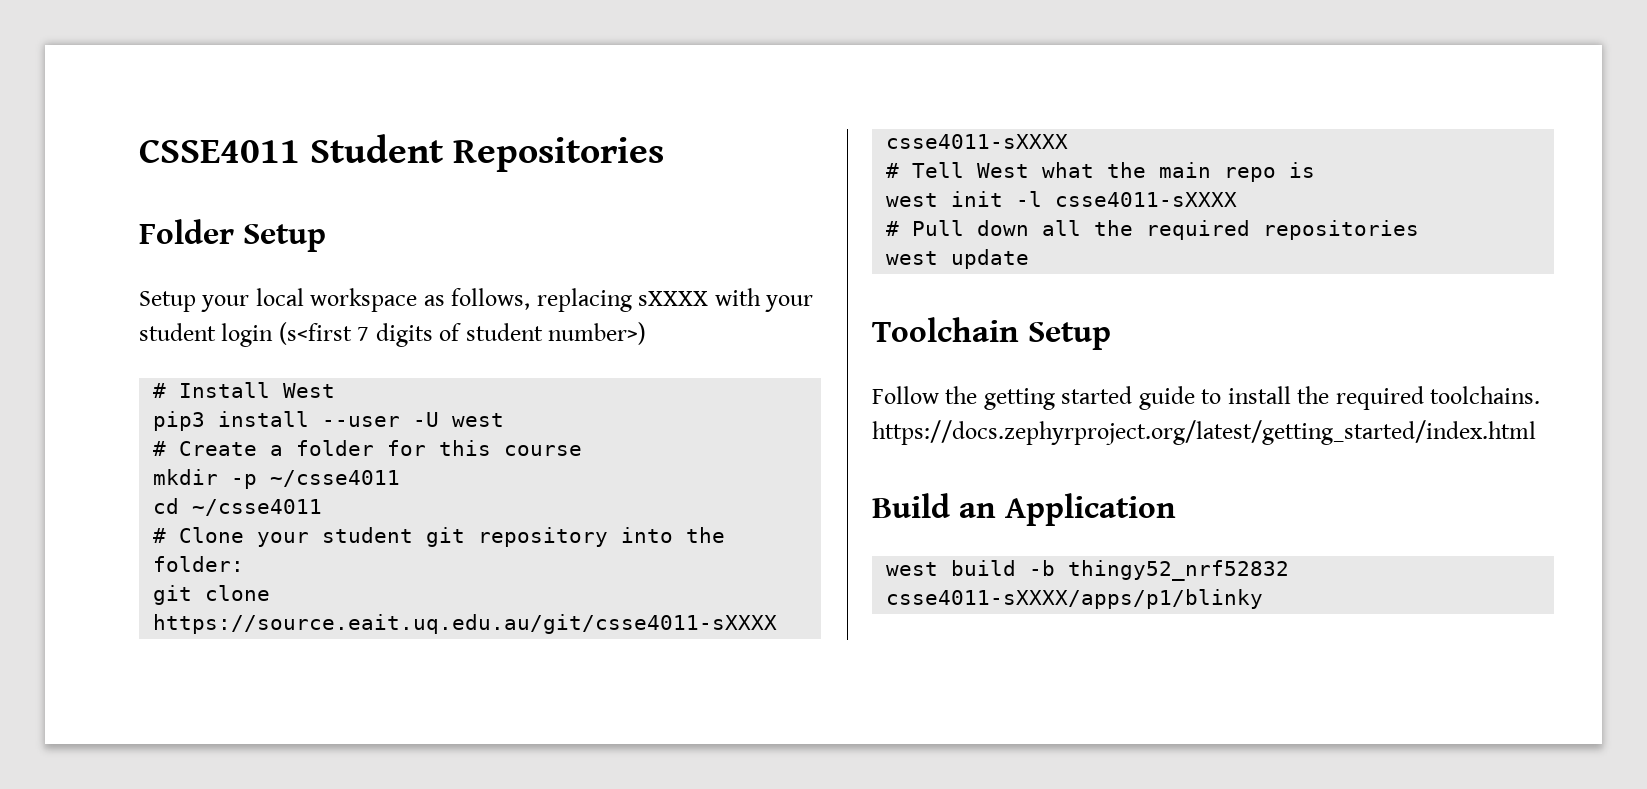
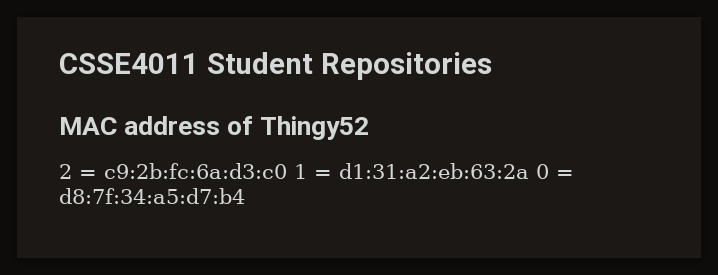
- Folder Setup
- Setup your local workspace as follows, replacing sXXXX with your student login (s<first 7 digits of student number>)
- # Install West
- pip3 install --user -U west
- # Create a folder for this course
- mkdir -p ~/csse4011
- cd ~/csse4011
- # Clone your student git repository into the folder:
- git clone https://source.eait.uq.edu.au/git/csse4011-sXXXX csse4011-sXXXX
- # Tell West what the main repo is
- west init -l csse4011-sXXXX
- # Pull down all the required repositories
- west update
- Toolchain Setup
- Follow the getting started guide to install the required toolchains. https://docs.zephyrproject.org/latest/getting_started/index.html
- Build an Application
- west build -b thingy52_nrf52832 csse4011-sXXXX/apps/p1/blinky
+ MAC address of Thingy52
+ 2 = c9:2b:fc:6a:d3:c0 1 = d1:31:a2:eb:63:2a 0 = d8:7f:34:a5:d7:b4

